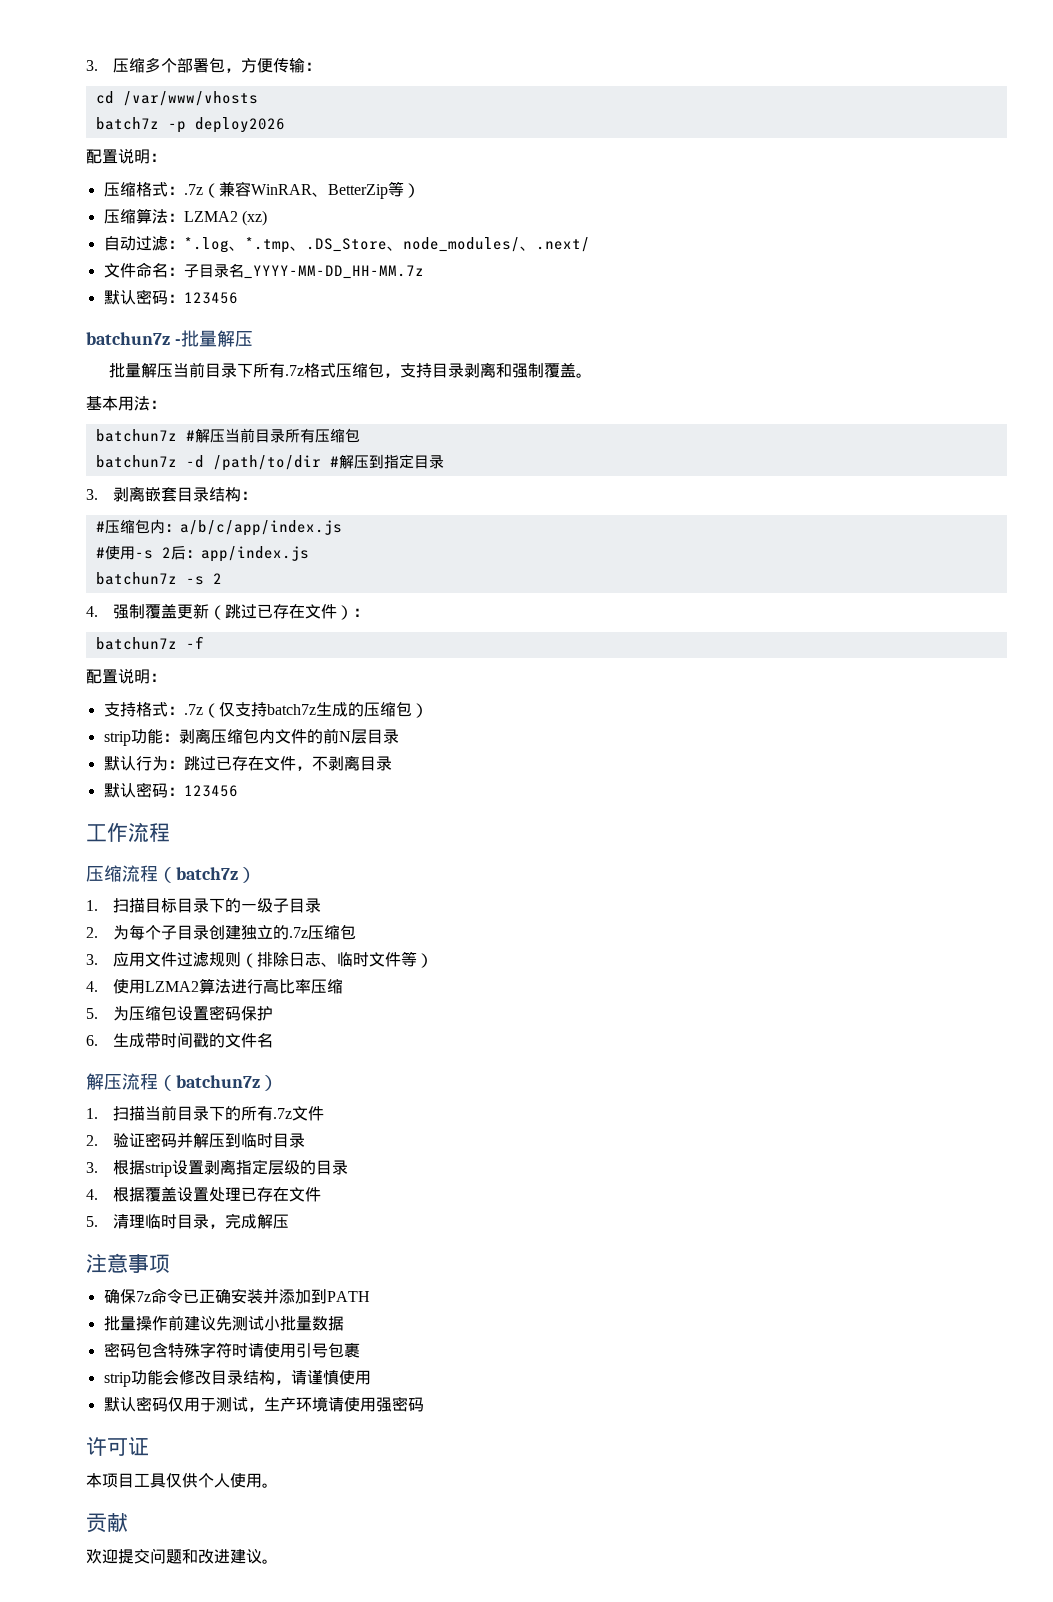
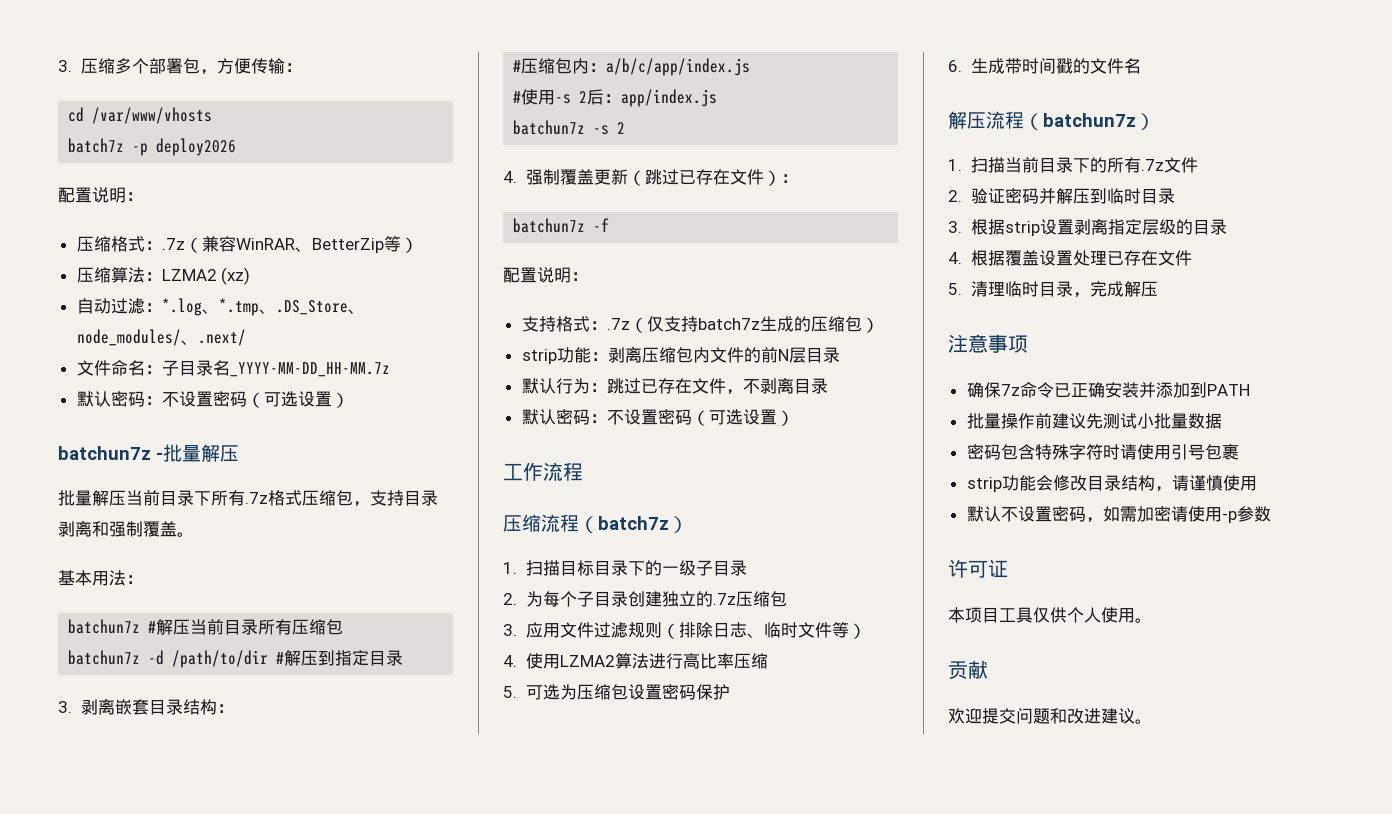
  文件命名：子目录名_YYYY-MM-DD_HH-MM.7z
- 默认密码：123456
+ 默认密码：不设置密码（可选设置）
  默认行为：跳过已存在文件，不剥离目录
- 默认密码：123456
+ 默认密码：不设置密码（可选设置）
- 5.为压缩包设置密码保护
+ 5.可选为压缩包设置密码保护
- 默认密码仅用于测试，生产环境请使用强密码
+ 默认不设置密码，如需加密请使用-p参数

